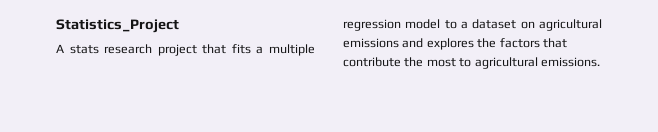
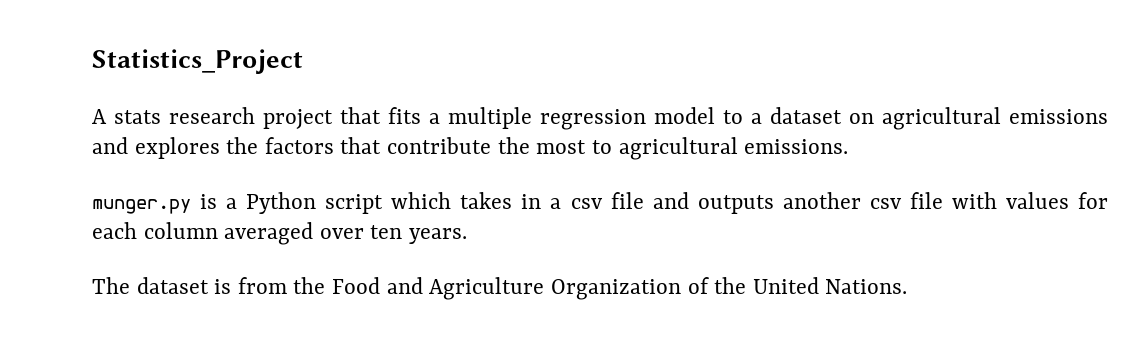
+ munger.py is a Python script which takes in a csv file and outputs another csv file with values for each column averaged over ten years.
+ The dataset is from the Food and Agriculture Organization of the United Nations.

